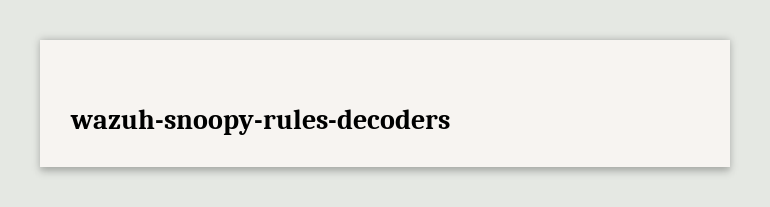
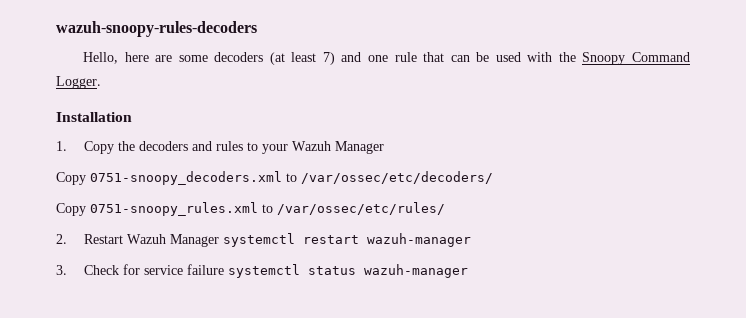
+ Hello, here are some decoders (at least 7) and one rule that can be used with the Snoopy Command Logger.
+ Installation
+ 1. Copy the decoders and rules to your Wazuh Manager
+ Copy 0751-snoopy_decoders.xml to /var/ossec/etc/decoders/
+ Copy 0751-snoopy_rules.xml to /var/ossec/etc/rules/
+ 2. Restart Wazuh Manager systemctl restart wazuh-manager
+ 3. Check for service failure systemctl status wazuh-manager

